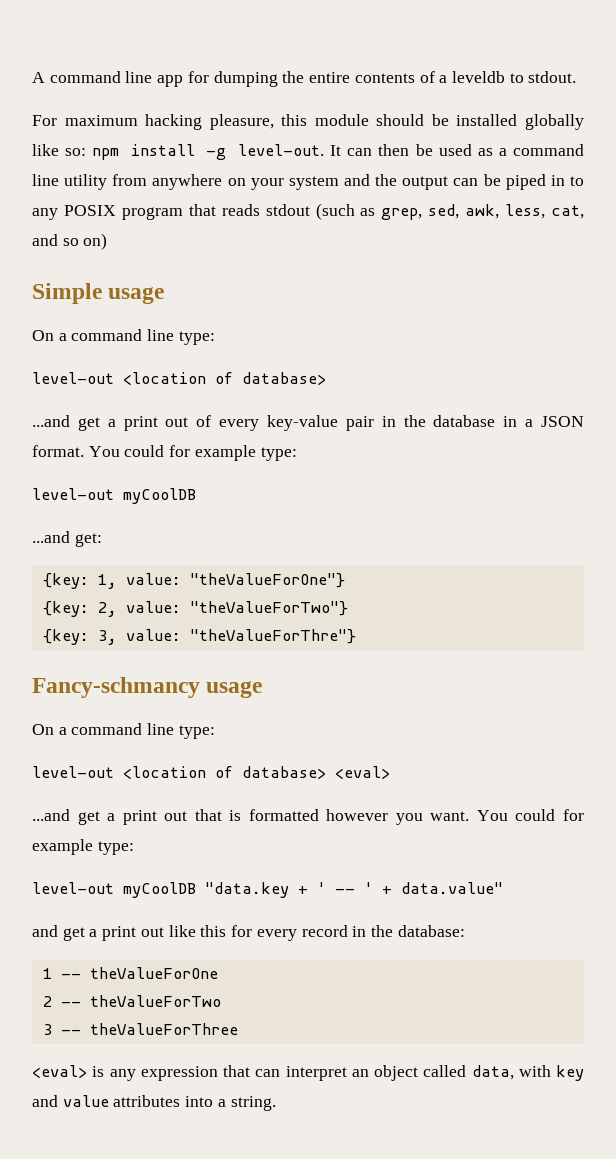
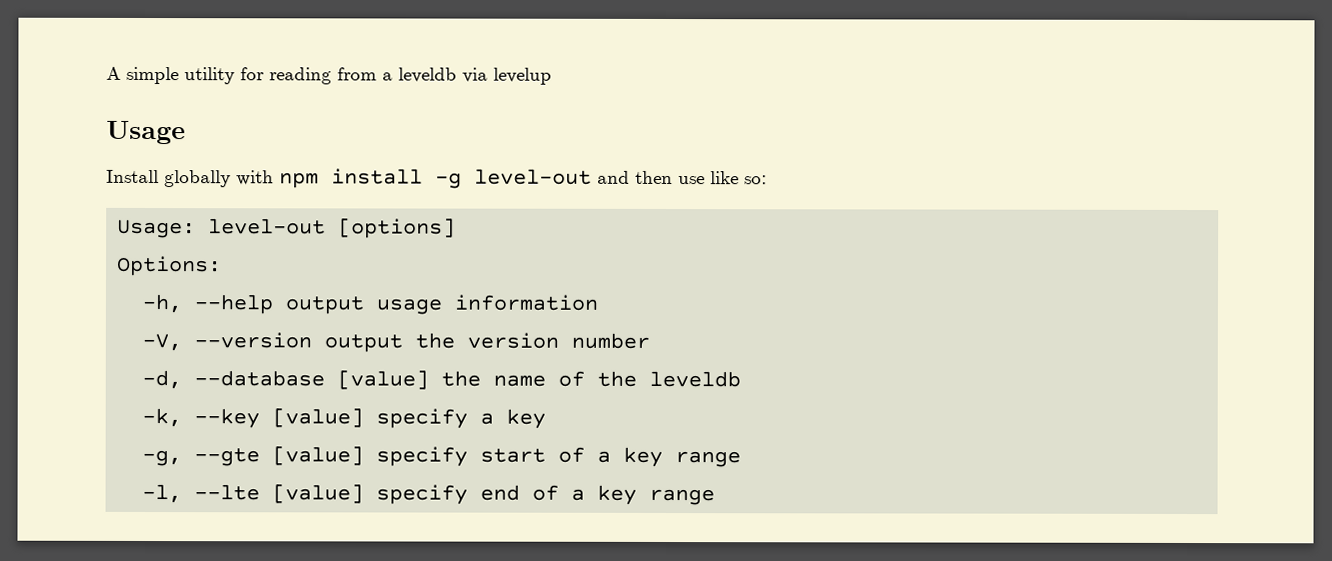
- A command line app for dumping the entire contents of a leveldb to stdout.
- For maximum hacking pleasure, this module should be installed globally like so: npm install -g level-out. It can then be used as a command line utility from anywhere on your system and the output can be piped in to any POSIX program that reads stdout (such as grep, sed, awk, less, cat, and so on)
- Simple usage
- On a command line type:
- level-out <location of database>
- ...and get a print out of every key-value pair in the database in a JSON format. You could for example type:
- level-out myCoolDB
- ...and get:
- {key: 1, value: "theValueForOne"}
- {key: 2, value: "theValueForTwo"}
- {key: 3, value: "theValueForThre"}
- Fancy-schmancy usage
- On a command line type:
- level-out <location of database> <eval>
- ...and get a print out that is formatted however you want. You could for example type:
- level-out myCoolDB "data.key + ' -- ' + data.value"
- and get a print out like this for every record in the database:
- 1 -- theValueForOne
- 2 -- theValueForTwo
- 3 -- theValueForThree
- <eval> is any expression that can interpret an object called data, with key and value attributes into a string.
+ A simple utility for reading from a leveldb via levelup
+ Usage
+ Install globally with npm install -g level-out and then use like so:
+ Usage: level-out [options]
+ Options:
+ -h, --help output usage information
+ -V, --version output the version number
+ -d, --database [value] the name of the leveldb
+ -k, --key [value] specify a key
+ -g, --gte [value] specify start of a key range
+ -l, --lte [value] specify end of a key range

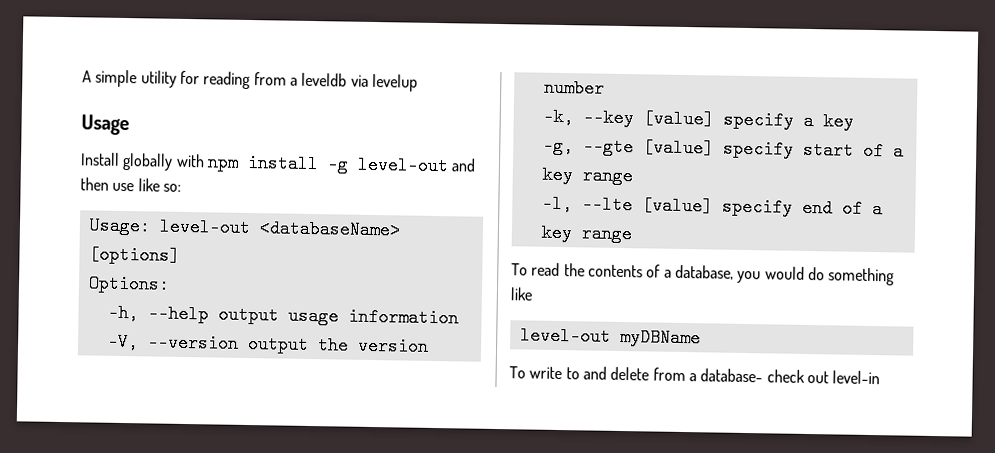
- Usage: level-out [options]
+ Usage: level-out <databaseName> [options]
- -d, --database [value] the name of the leveldb
+ To read the contents of a database, you would do something like
+ level-out myDBName
+ To write to and delete from a database- check out level-in

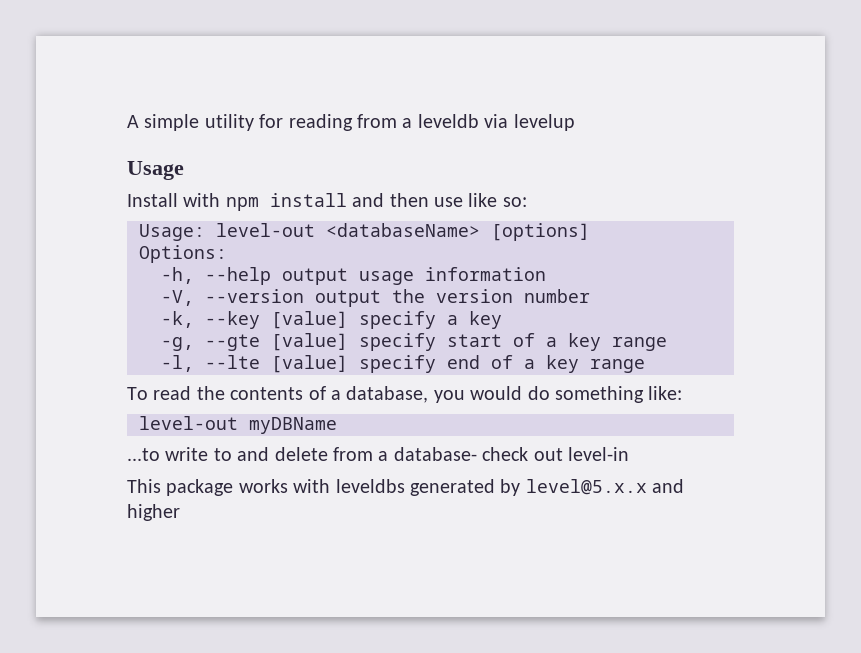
- Install globally with npm install -g level-out and then use like so:
+ Install with npm install and then use like so:
- To read the contents of a database, you would do something like
+ To read the contents of a database, you would do something like:
- To write to and delete from a database- check out level-in
+ ...to write to and delete from a database- check out level-in
+ This package works with leveldbs generated by level@5.x.x and higher

